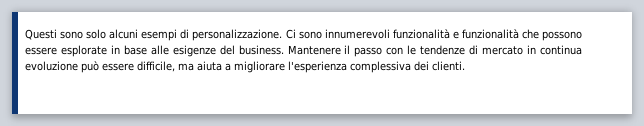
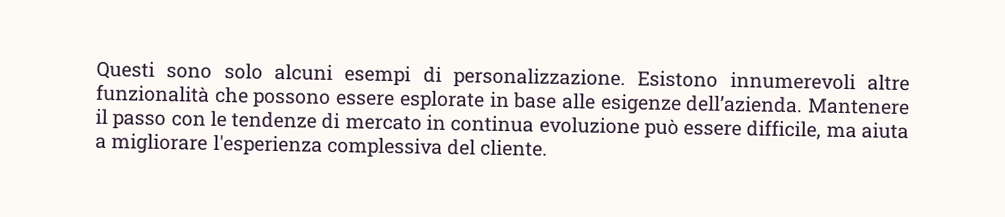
- Ci sono innumerevoli funzionalità e funzionalità che possono essere esplorate in base alle esigenze del business.
+ Esistono innumerevoli altre funzionalità che possono essere esplorate in base alle esigenze dell’azienda.
- Mantenere il passo con le tendenze di mercato in continua evoluzione può essere difficile, ma aiuta a migliorare l'esperienza complessiva dei clienti.
+ Mantenere il passo con le tendenze di mercato in continua evoluzione può essere difficile, ma aiuta a migliorare l'esperienza complessiva del cliente.

